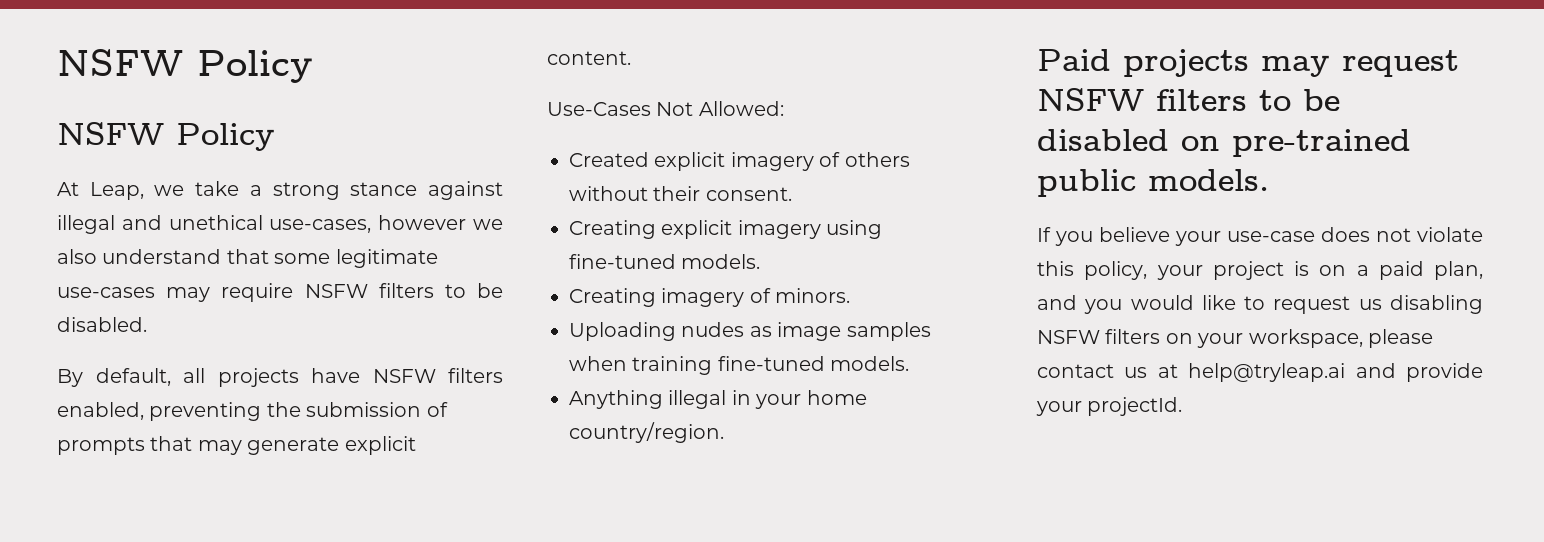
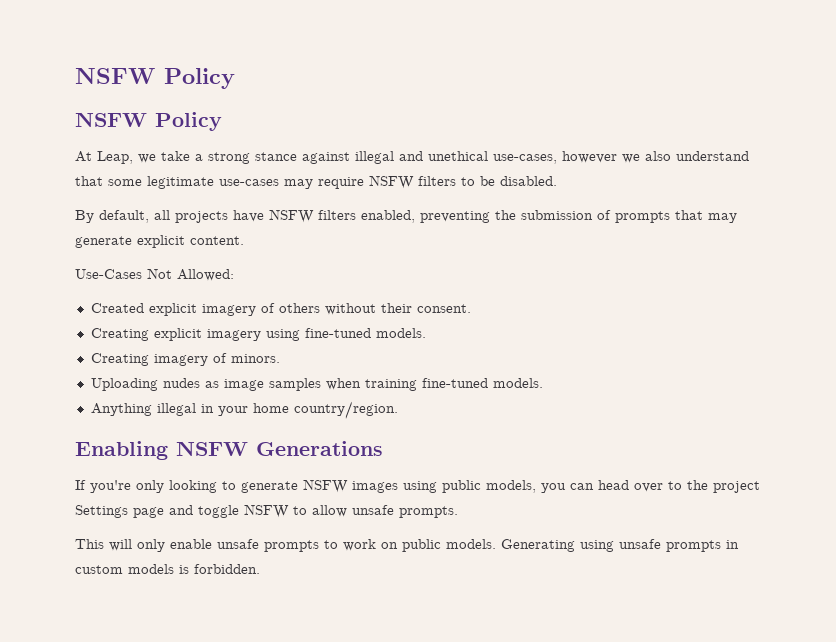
- Paid projects may request NSFW filters to be disabled on pre-trained public models.
- If you believe your use-case does not violate this policy, your project is on a paid plan, and you would like to request us disabling NSFW filters on your workspace, please contact us at help@tryleap.ai and provide your projectId.
+ Enabling NSFW Generations
+ If you're only looking to generate NSFW images using public models, you can head over to the project Settings page and toggle NSFW to allow unsafe prompts.
+ This will only enable unsafe prompts to work on public models. Generating using unsafe prompts in custom models is forbidden.

